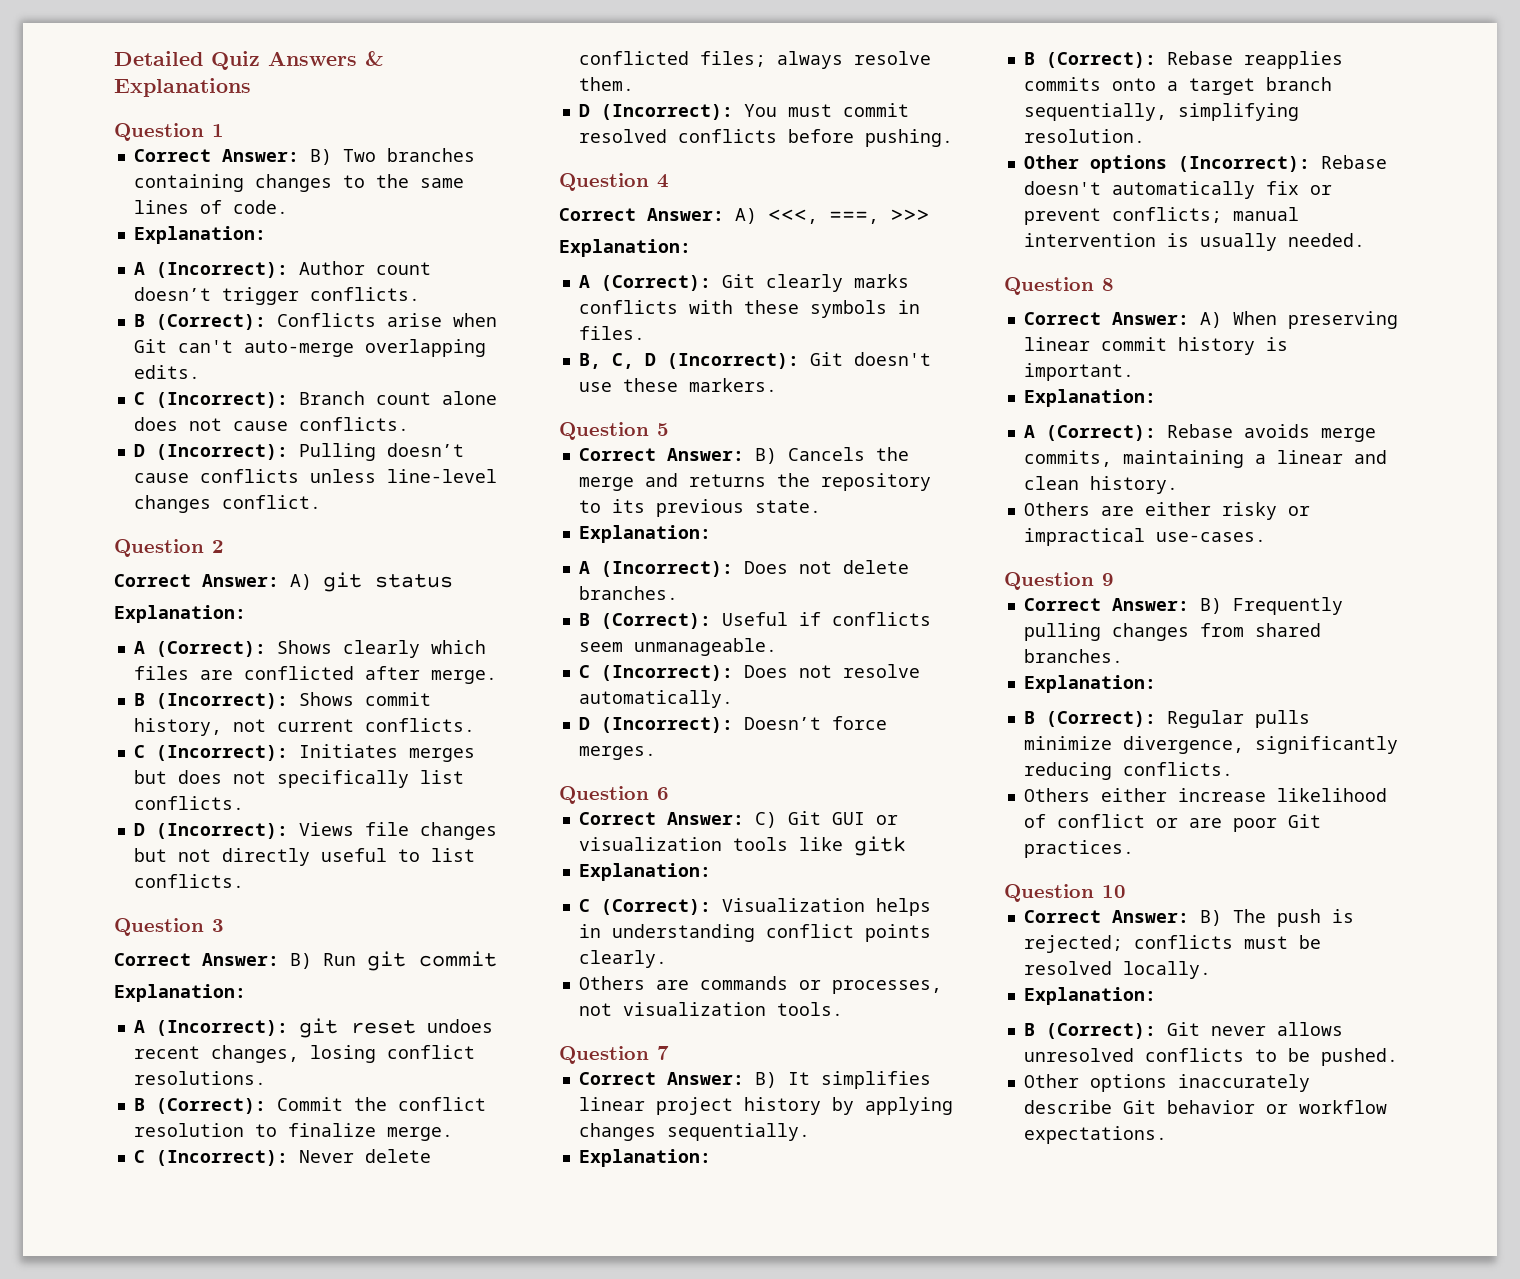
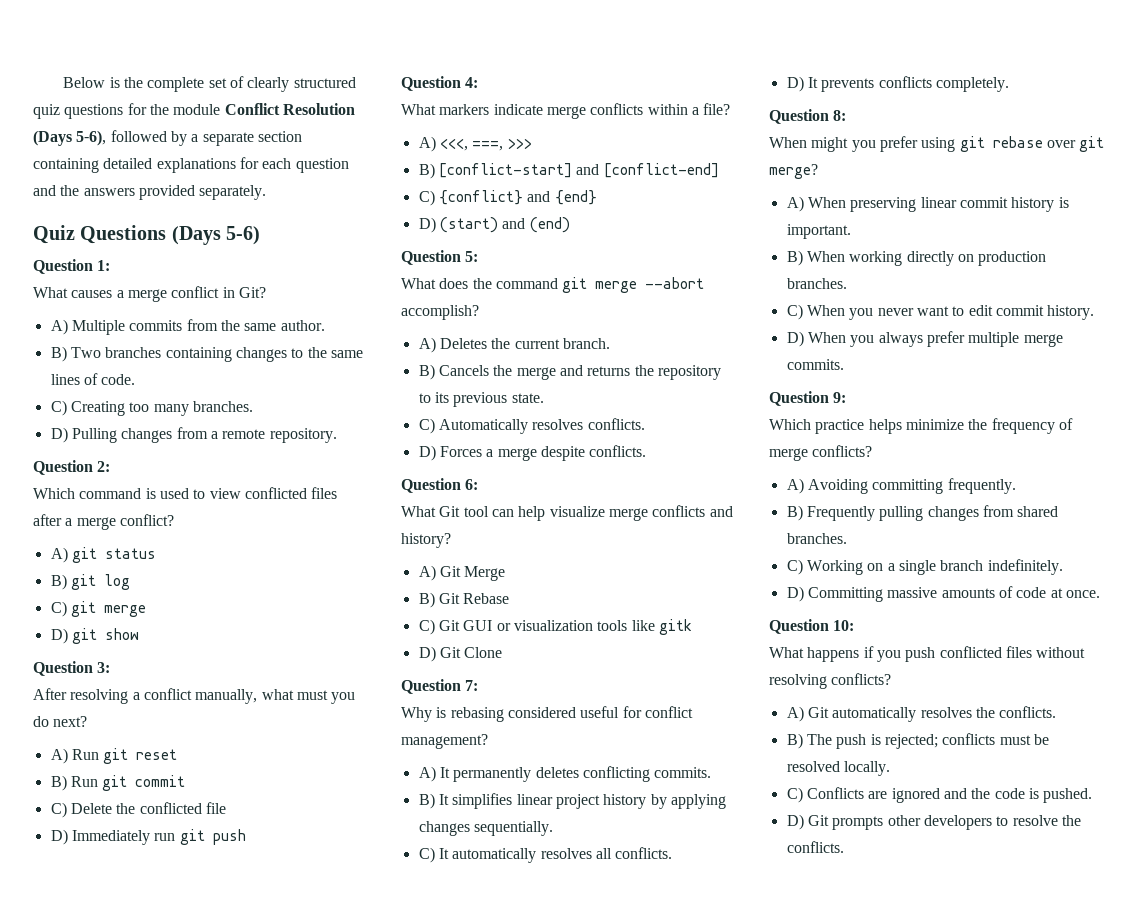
- Detailed Quiz Answers & Explanations
- Question 1
- Correct Answer: B) Two branches containing changes to the same lines of code.
- Explanation:
- A (Incorrect): Author count doesn’t trigger conflicts.
- B (Correct): Conflicts arise when Git can't auto-merge overlapping edits.
- C (Incorrect): Branch count alone does not cause conflicts.
- D (Incorrect): Pulling doesn’t cause conflicts unless line-level changes conflict.
- Question 2
- Correct Answer: A) git status
- Explanation:
- A (Correct): Shows clearly which files are conflicted after merge.
- B (Incorrect): Shows commit history, not current conflicts.
- C (Incorrect): Initiates merges but does not specifically list conflicts.
- D (Incorrect): Views file changes but not directly useful to list conflicts.
- Question 3
- Correct Answer: B) Run git commit
- Explanation:
- A (Incorrect): git reset undoes recent changes, losing conflict resolutions.
- B (Correct): Commit the conflict resolution to finalize merge.
- C (Incorrect): Never delete conflicted files; always resolve them.
- D (Incorrect): You must commit resolved conflicts before pushing.
- Question 4
- Correct Answer: A) <<<, ===, >>>
- Explanation:
- A (Correct): Git clearly marks conflicts with these symbols in files.
- B, C, D (Incorrect): Git doesn't use these markers.
- Question 5
- Correct Answer: B) Cancels the merge and returns the repository to its previous state.
- Explanation:
- A (Incorrect): Does not delete branches.
- B (Correct): Useful if conflicts seem unmanageable.
- C (Incorrect): Does not resolve automatically.
- D (Incorrect): Doesn’t force merges.
- Question 6
- Correct Answer: C) Git GUI or visualization tools like gitk
- Explanation:
- C (Correct): Visualization helps in understanding conflict points clearly.
- Others are commands or processes, not visualization tools.
- Question 7
- Correct Answer: B) It simplifies linear project history by applying changes sequentially.
- Explanation:
- B (Correct): Rebase reapplies commits onto a target branch sequentially, simplifying resolution.
- Other options (Incorrect): Rebase doesn't automatically fix or prevent conflicts; manual intervention is usually needed.
- Question 8
- Correct Answer: A) When preserving linear commit history is important.
- Explanation:
- A (Correct): Rebase avoids merge commits, maintaining a linear and clean history.
- Others are either risky or impractical use-cases.
- Question 9
- Correct Answer: B) Frequently pulling changes from shared branches.
- Explanation:
- B (Correct): Regular pulls minimize divergence, significantly reducing conflicts.
- Others either increase likelihood of conflict or are poor Git practices.
- Question 10
- Correct Answer: B) The push is rejected; conflicts must be resolved locally.
- Explanation:
- B (Correct): Git never allows unresolved conflicts to be pushed.
- Other options inaccurately describe Git behavior or workflow expectations.
+ Below is the complete set of clearly structured quiz questions for the module Conflict Resolution (Days 5-6), followed by a separate section containing detailed explanations for each question and the answers provided separately.
+ Quiz Questions (Days 5-6)
+ Question 1:
+ What causes a merge conflict in Git?
+ A) Multiple commits from the same author.
+ B) Two branches containing changes to the same lines of code.
+ C) Creating too many branches.
+ D) Pulling changes from a remote repository.
+ Question 2:
+ Which command is used to view conflicted files after a merge conflict?
+ A) git status
+ B) git log
+ C) git merge
+ D) git show
+ Question 3:
+ After resolving a conflict manually, what must you do next?
+ A) Run git reset
+ B) Run git commit
+ C) Delete the conflicted file
+ D) Immediately run git push
+ Question 4:
+ What markers indicate merge conflicts within a file?
+ A) <<<, ===, >>>
+ B) [conflict-start] and [conflict-end]
+ C) {conflict} and {end}
+ D) (start) and (end)
+ Question 5:
+ What does the command git merge --abort accomplish?
+ A) Deletes the current branch.
+ B) Cancels the merge and returns the repository to its previous state.
+ C) Automatically resolves conflicts.
+ D) Forces a merge despite conflicts.
+ Question 6:
+ What Git tool can help visualize merge conflicts and history?
+ A) Git Merge
+ B) Git Rebase
+ C) Git GUI or visualization tools like gitk
+ D) Git Clone
+ Question 7:
+ Why is rebasing considered useful for conflict management?
+ A) It permanently deletes conflicting commits.
+ B) It simplifies linear project history by applying changes sequentially.
+ C) It automatically resolves all conflicts.
+ D) It prevents conflicts completely.
+ Question 8:
+ When might you prefer using git rebase over git merge?
+ A) When preserving linear commit history is important.
+ B) When working directly on production branches.
+ C) When you never want to edit commit history.
+ D) When you always prefer multiple merge commits.
+ Question 9:
+ Which practice helps minimize the frequency of merge conflicts?
+ A) Avoiding committing frequently.
+ B) Frequently pulling changes from shared branches.
+ C) Working on a single branch indefinitely.
+ D) Committing massive amounts of code at once.
+ Question 10:
+ What happens if you push conflicted files without resolving conflicts?
+ A) Git automatically resolves the conflicts.
+ B) The push is rejected; conflicts must be resolved locally.
+ C) Conflicts are ignored and the code is pushed.
+ D) Git prompts other developers to resolve the conflicts.

